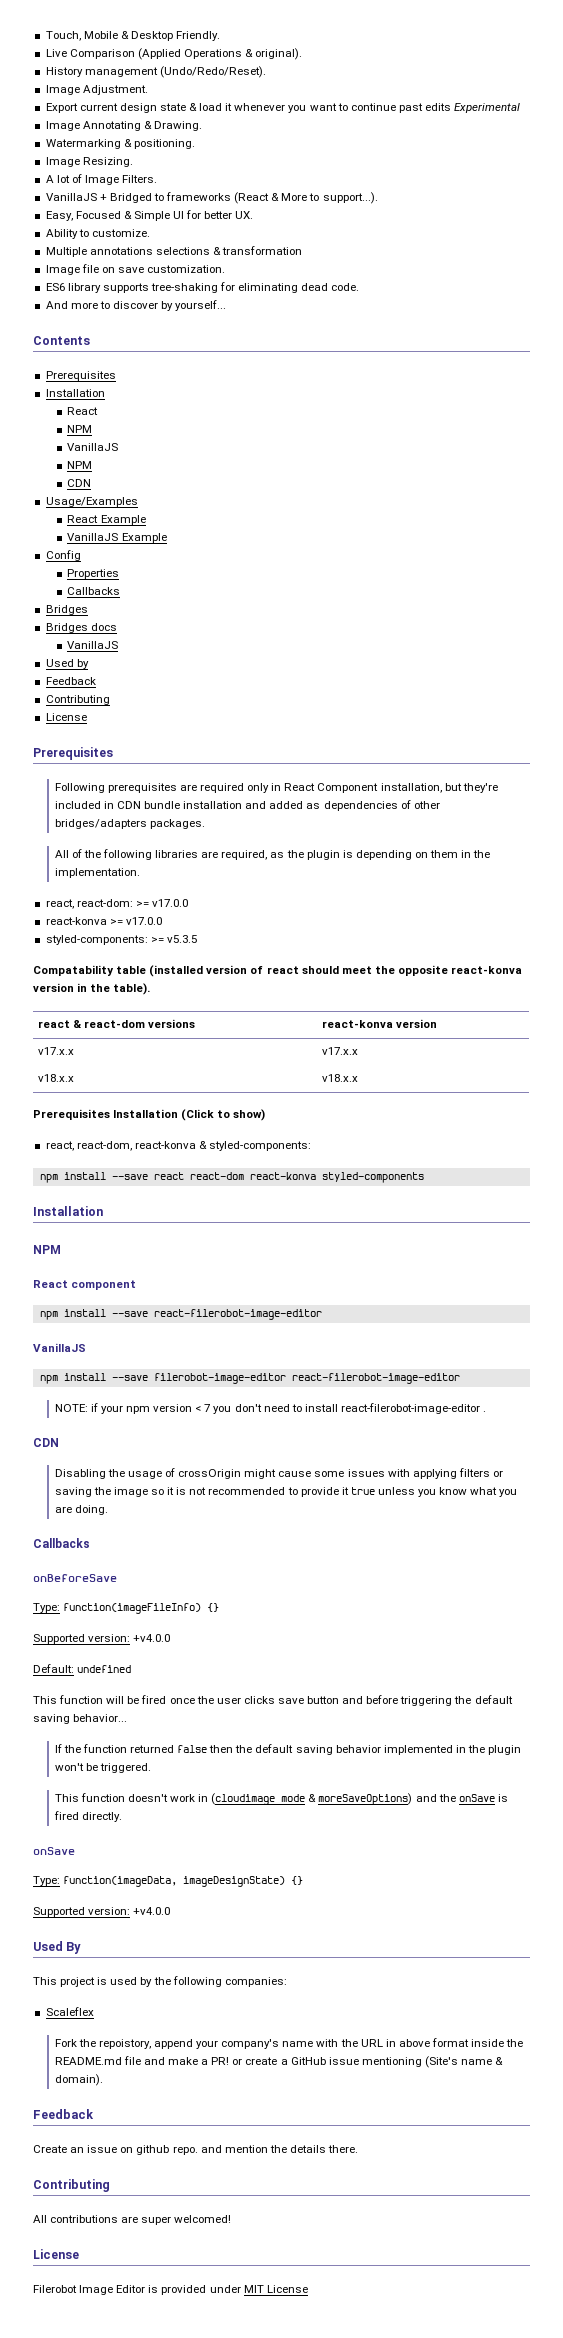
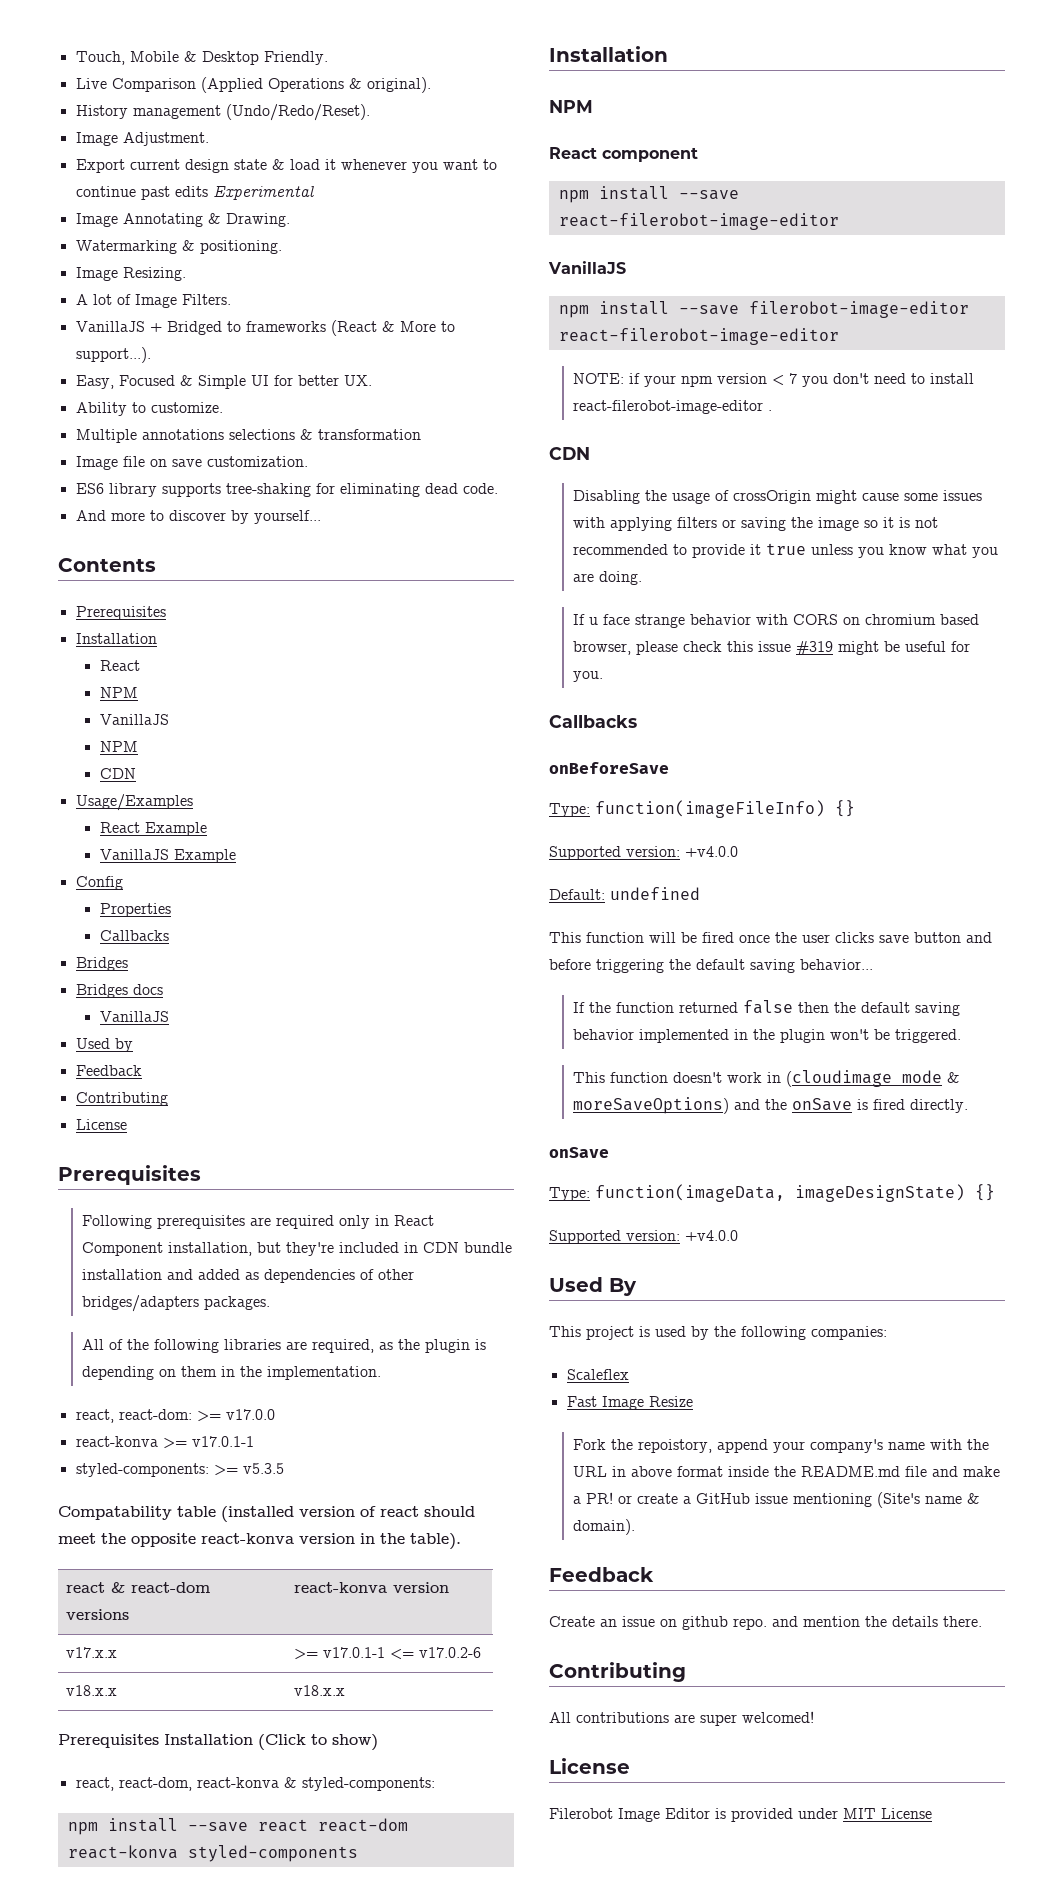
- react-konva >= v17.0.0
+ react-konva >= v17.0.1-1
- v17.x.x | v17.x.x
+ v17.x.x | >= v17.0.1-1 <= v17.0.2-6
+ If u face strange behavior with CORS on chromium based browser, please check this issue #319 might be useful for you.
+ Fast Image Resize

